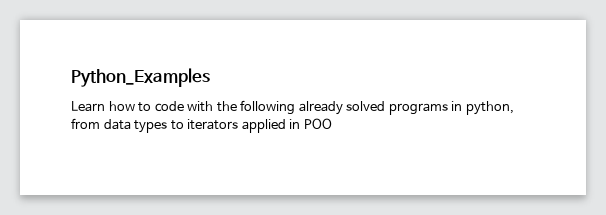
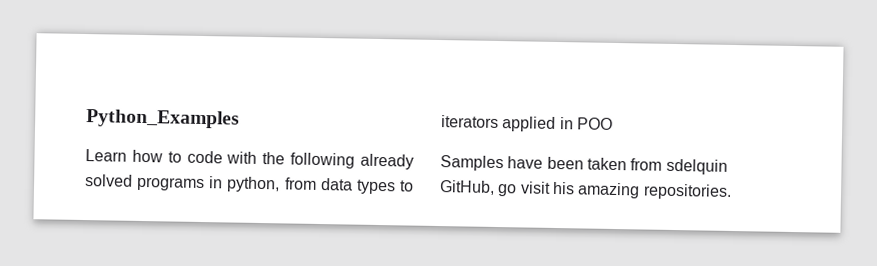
+ Samples have been taken from sdelquin GitHub, go visit his amazing repositories.

